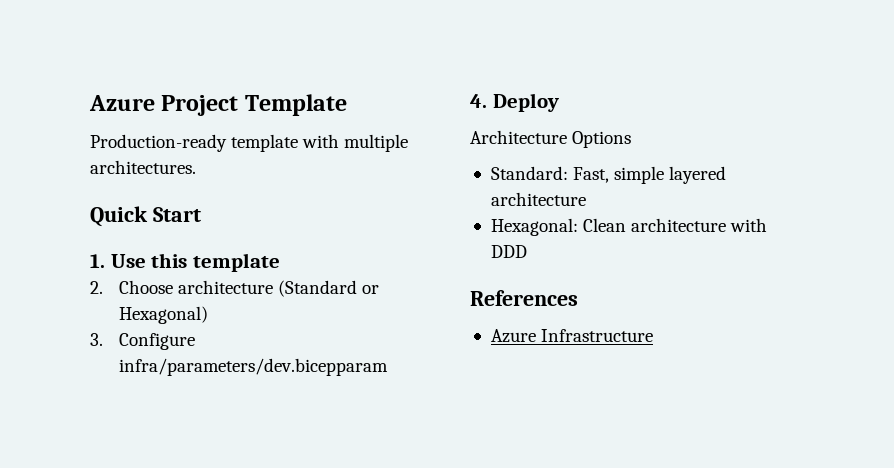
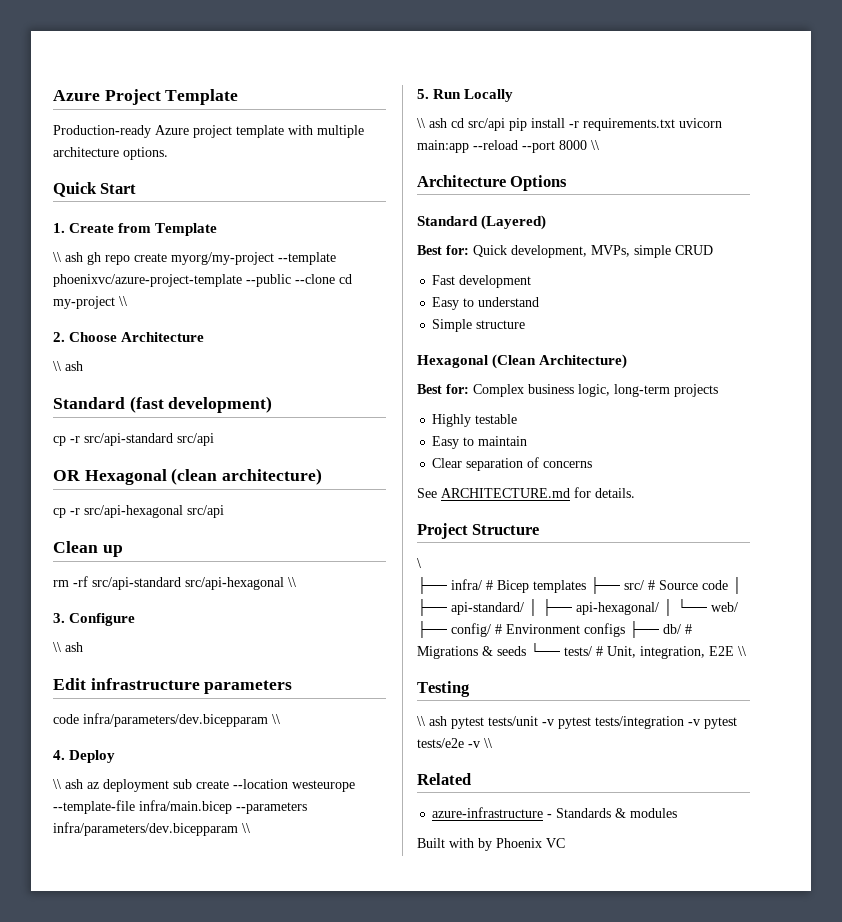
- Production-ready template with multiple architectures.
+ Production-ready Azure project template with multiple architecture options.
- 1. Use this template
- 2. Choose architecture (Standard or Hexagonal)
- 3. Configure infra/parameters/dev.bicepparam
+ 1. Create from Template
+ \\ ash gh repo create myorg/my-project --template phoenixvc/azure-project-template --public --clone cd my-project \\
+ 2. Choose Architecture
+ \\ ash
+ Standard (fast development)
+ cp -r src/api-standard src/api
+ OR Hexagonal (clean architecture)
+ cp -r src/api-hexagonal src/api
+ Clean up
+ rm -rf src/api-standard src/api-hexagonal \\
+ 3. Configure
+ \\ ash
+ Edit infrastructure parameters
+ code infra/parameters/dev.bicepparam \\
+ \\ ash az deployment sub create --location westeurope --template-file infra/main.bicep --parameters infra/parameters/dev.bicepparam \\
+ 5. Run Locally
+ \\ ash cd src/api pip install -r requirements.txt uvicorn main:app --reload --port 8000 \\
  Architecture Options
- Standard: Fast, simple layered architecture
- Hexagonal: Clean architecture with DDD
- References
- Azure Infrastructure
+ Standard (Layered)
+ Best for: Quick development, MVPs, simple CRUD
+ Fast development
+ Easy to understand
+ Simple structure
+ Hexagonal (Clean Architecture)
+ Best for: Complex business logic, long-term projects
+ Highly testable
+ Easy to maintain
+ Clear separation of concerns
+ See ARCHITECTURE.md for details.
+ Project Structure
+ \
+ ├── infra/ # Bicep templates ├── src/ # Source code │ ├── api-standard/ │ ├── api-hexagonal/ │ └── web/ ├── config/ # Environment configs ├── db/ # Migrations & seeds └── tests/ # Unit, integration, E2E \\
+ Testing
+ \\ ash pytest tests/unit -v pytest tests/integration -v pytest tests/e2e -v \\
+ Related
+ azure-infrastructure - Standards & modules
+ Built with by Phoenix VC

